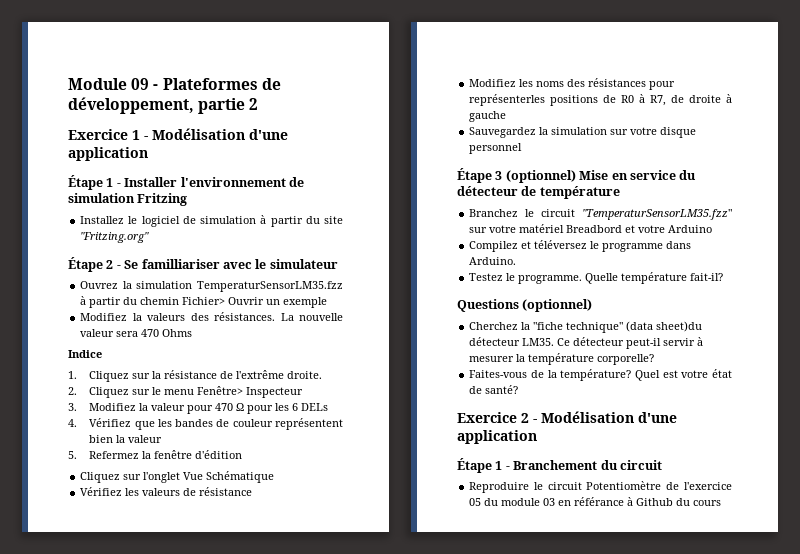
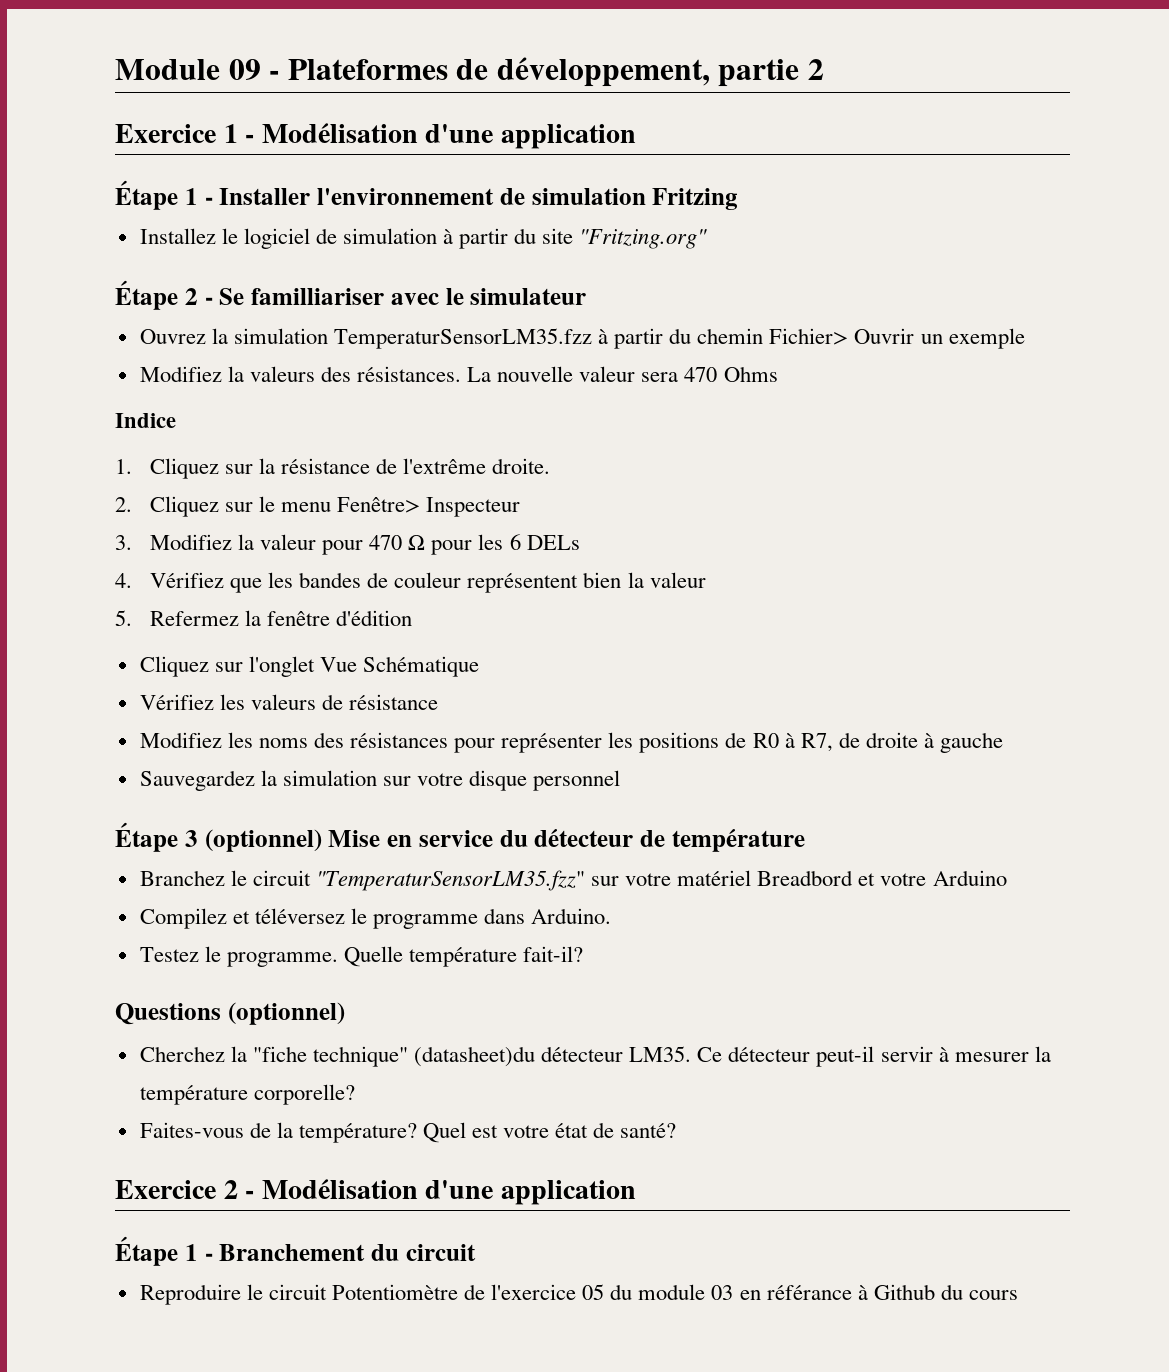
- Modifiez les noms des résistances pour représenterles positions de R0 à R7, de droite à gauche
+ Modifiez les noms des résistances pour représenter les positions de R0 à R7, de droite à gauche
- Cherchez la "fiche technique" (data sheet)du détecteur LM35.
+ Cherchez la "fiche technique" (datasheet)du détecteur LM35.

